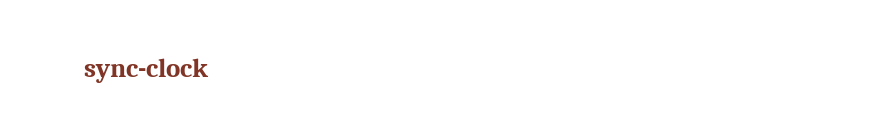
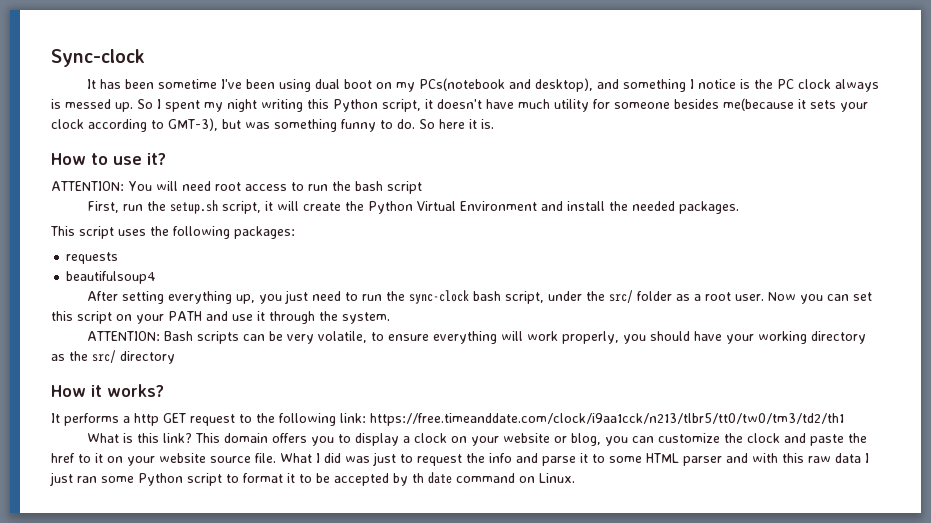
- sync-clock
+ Sync-clock
+ It has been sometime I've been using dual boot on my PCs(notebook and desktop), and something I notice is the PC clock always is messed up. So I spent my night writing this Python script, it doesn't have much utility for someone besides me(because it sets your clock according to GMT-3), but was something funny to do. So here it is.
+ How to use it?
+ ATTENTION: You will need root access to run the bash script
+ First, run the setup.sh script, it will create the Python Virtual Environment and install the needed packages.
+ This script uses the following packages:
+ requests
+ beautifulsoup4
+ After setting everything up, you just need to run the sync-clock bash script, under the src/ folder as a root user. Now you can set this script on your PATH and use it through the system.
+ ATTENTION: Bash scripts can be very volatile, to ensure everything will work properly, you should have your working directory as the src/ directory
+ How it works?
+ It performs a http GET request to the following link: https://free.timeanddate.com/clock/i9aa1cck/n213/tlbr5/tt0/tw0/tm3/td2/th1
+ What is this link? This domain offers you to display a clock on your website or blog, you can customize the clock and paste the href to it on your website source file. What I did was just to request the info and parse it to some HTML parser and with this raw data I just ran some Python script to format it to be accepted by th date command on Linux.

